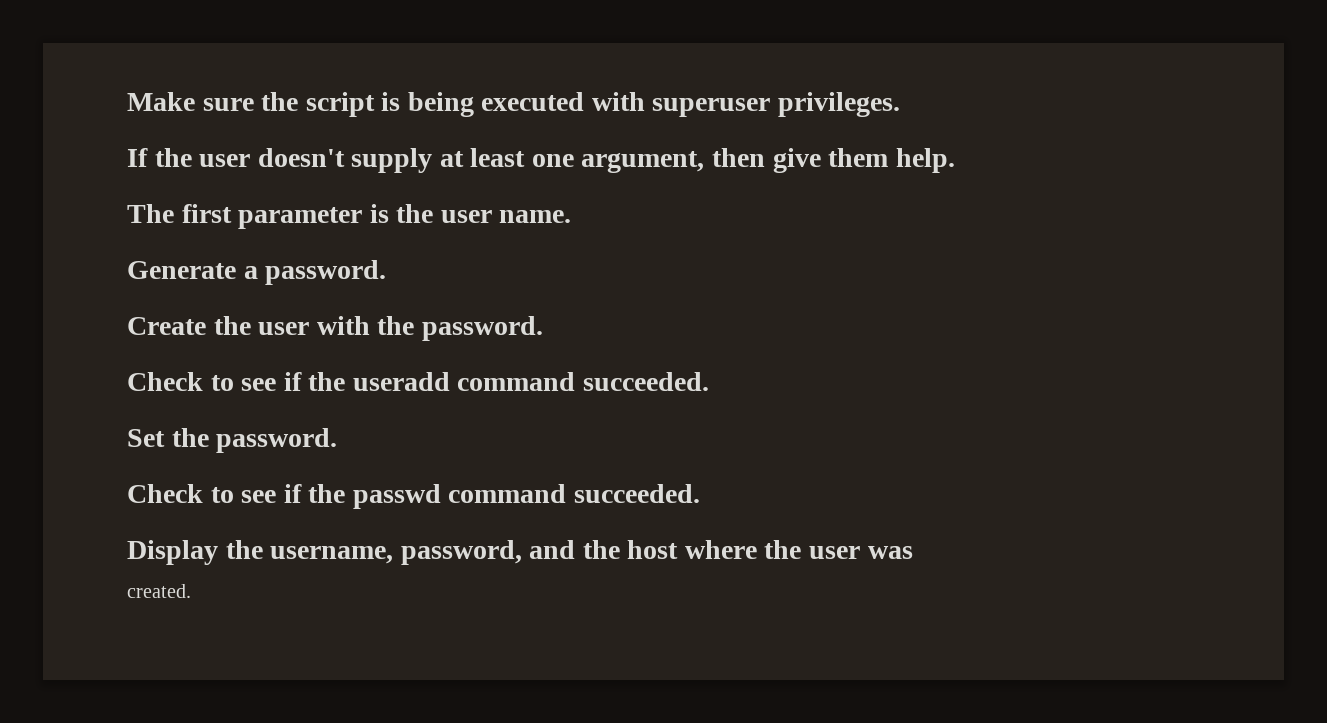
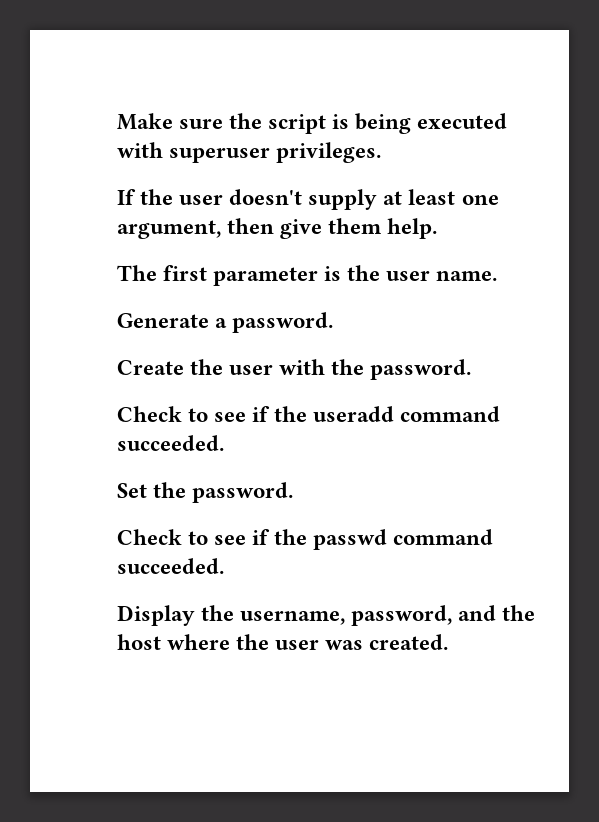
- Display the username, password, and the host where the user was
- created.
+ Display the username, password, and the host where the user was created.

